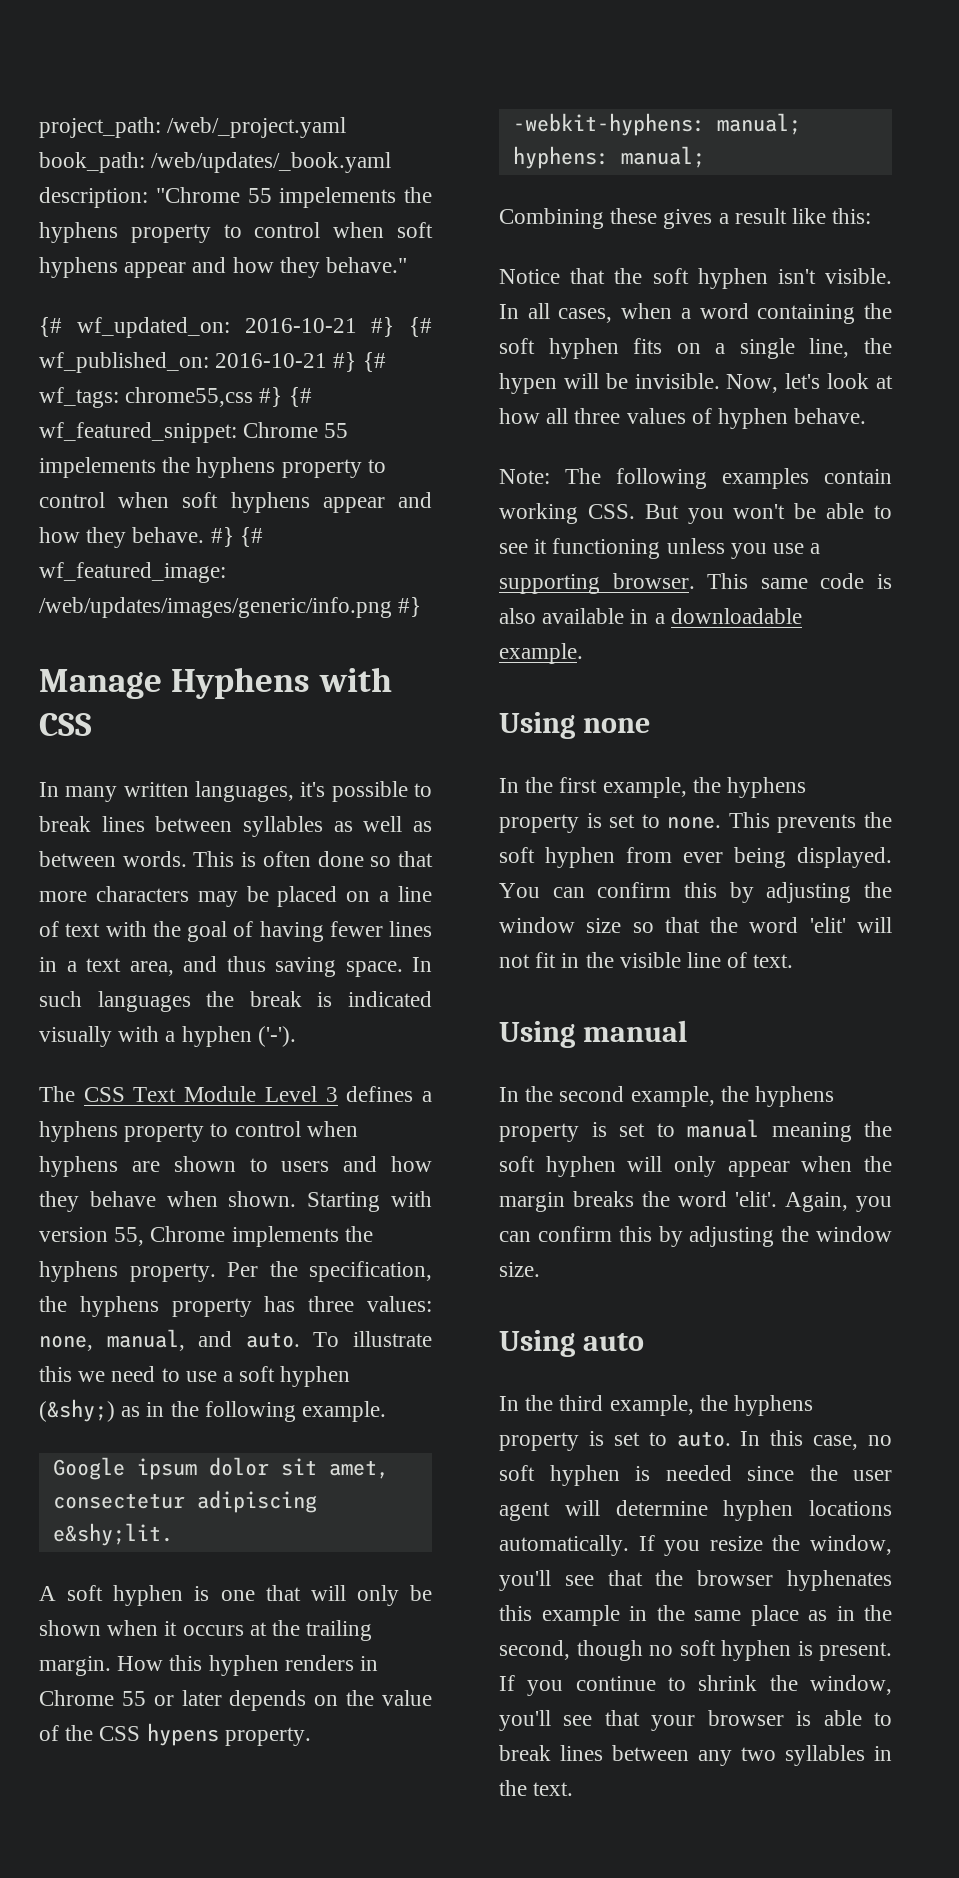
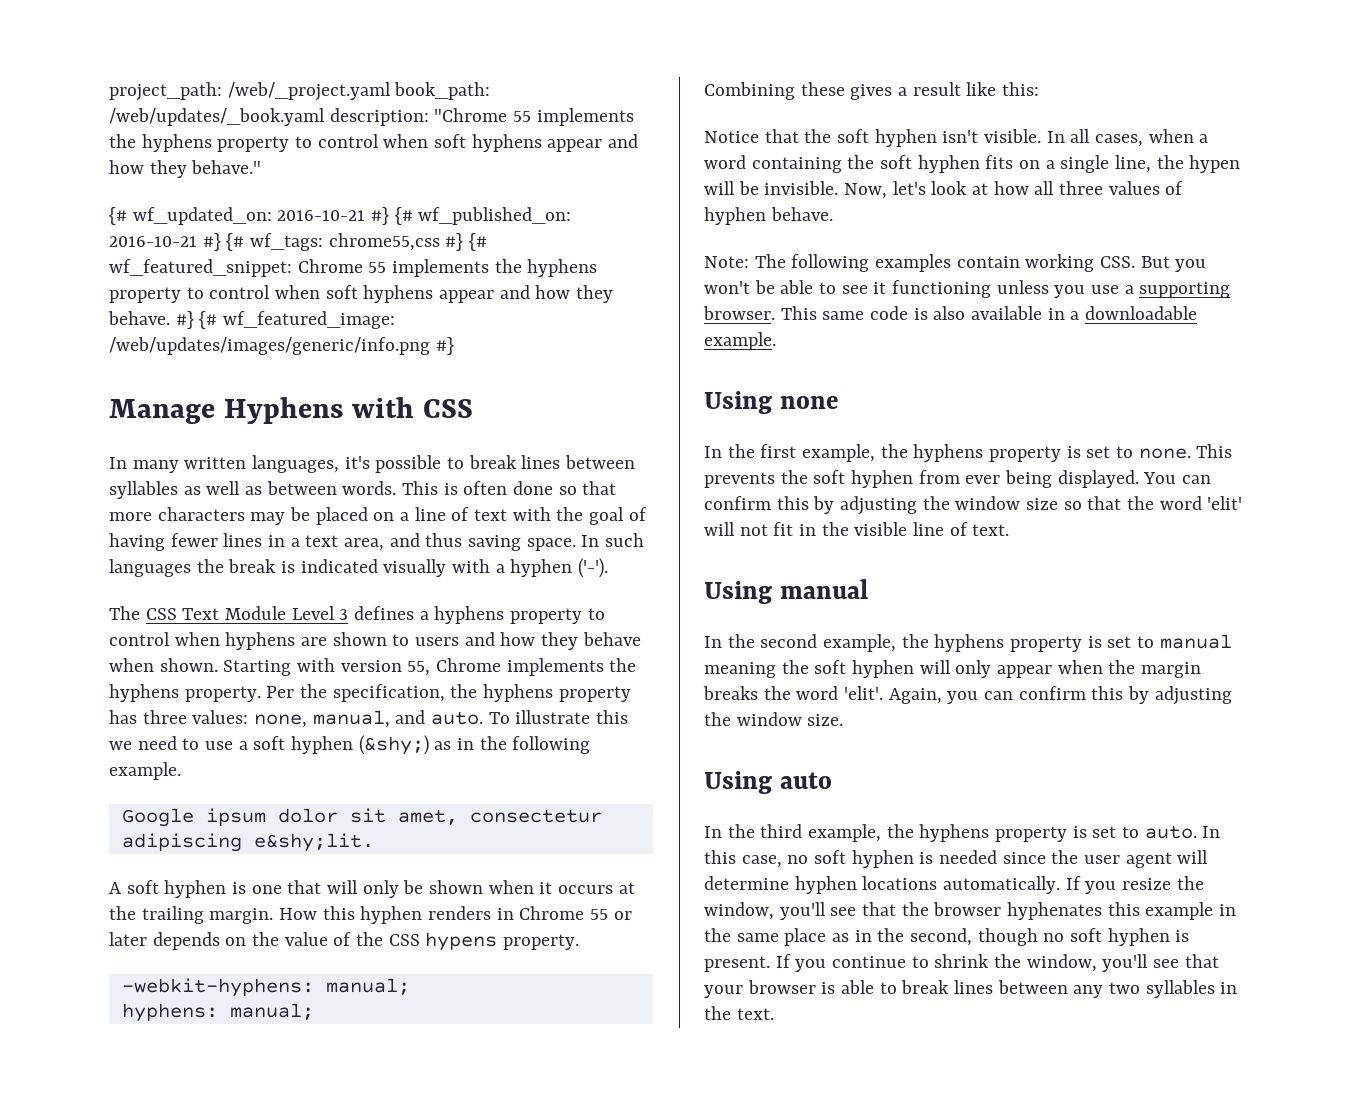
- project_path: /web/_project.yaml book_path: /web/updates/_book.yaml description: "Chrome 55 impelements the hyphens property to control when soft hyphens appear and how they behave."
+ project_path: /web/_project.yaml book_path: /web/updates/_book.yaml description: "Chrome 55 implements the hyphens property to control when soft hyphens appear and how they behave."
- {# wf_updated_on: 2016-10-21 #} {# wf_published_on: 2016-10-21 #} {# wf_tags: chrome55,css #} {# wf_featured_snippet: Chrome 55 impelements the hyphens property to control when soft hyphens appear and how they behave.
+ {# wf_updated_on: 2016-10-21 #} {# wf_published_on: 2016-10-21 #} {# wf_tags: chrome55,css #} {# wf_featured_snippet: Chrome 55 implements the hyphens property to control when soft hyphens appear and how they behave.

